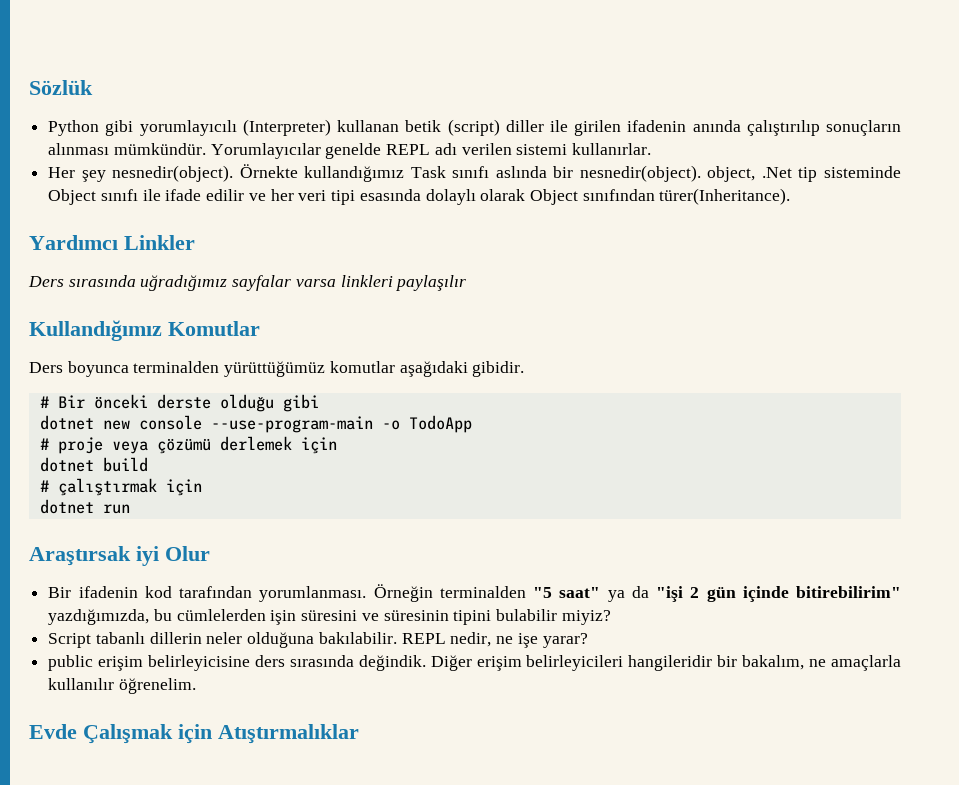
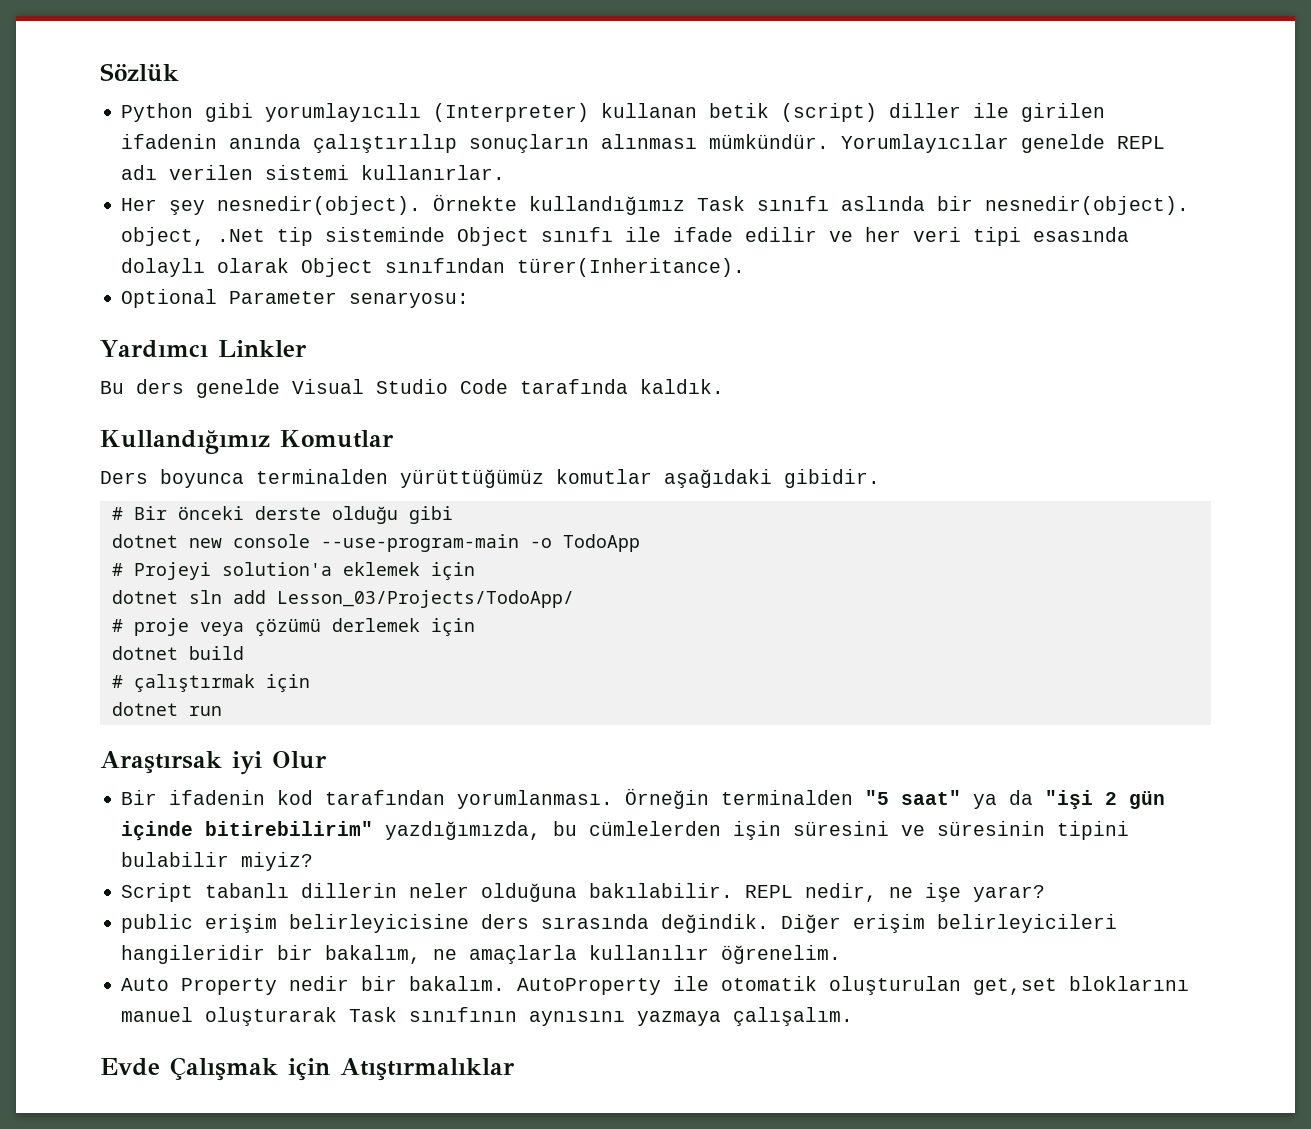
+ Optional Parameter senaryosu:
- Ders sırasında uğradığımız sayfalar varsa linkleri paylaşılır
+ Bu ders genelde Visual Studio Code tarafında kaldık.
+ # Projeyi solution'a eklemek için
+ dotnet sln add Lesson_03/Projects/TodoApp/
+ Auto Property nedir bir bakalım. AutoProperty ile otomatik oluşturulan get,set bloklarını manuel oluşturarak Task sınıfının aynısını yazmaya çalışalım.

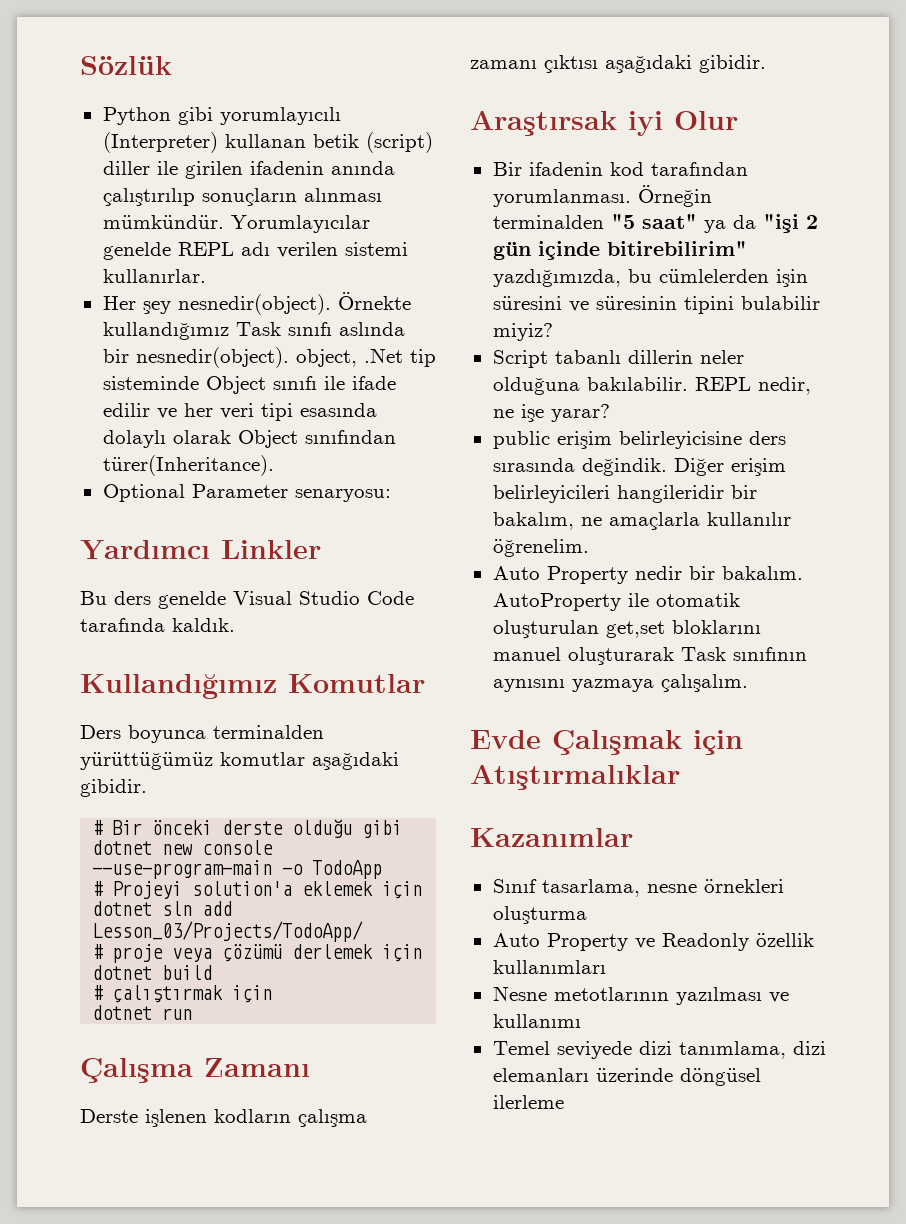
+ Çalışma Zamanı
+ Derste işlenen kodların çalışma zamanı çıktısı aşağıdaki gibidir.
+ Kazanımlar
+ Sınıf tasarlama, nesne örnekleri oluşturma
+ Auto Property ve Readonly özellik kullanımları
+ Nesne metotlarının yazılması ve kullanımı
+ Temel seviyede dizi tanımlama, dizi elemanları üzerinde döngüsel ilerleme

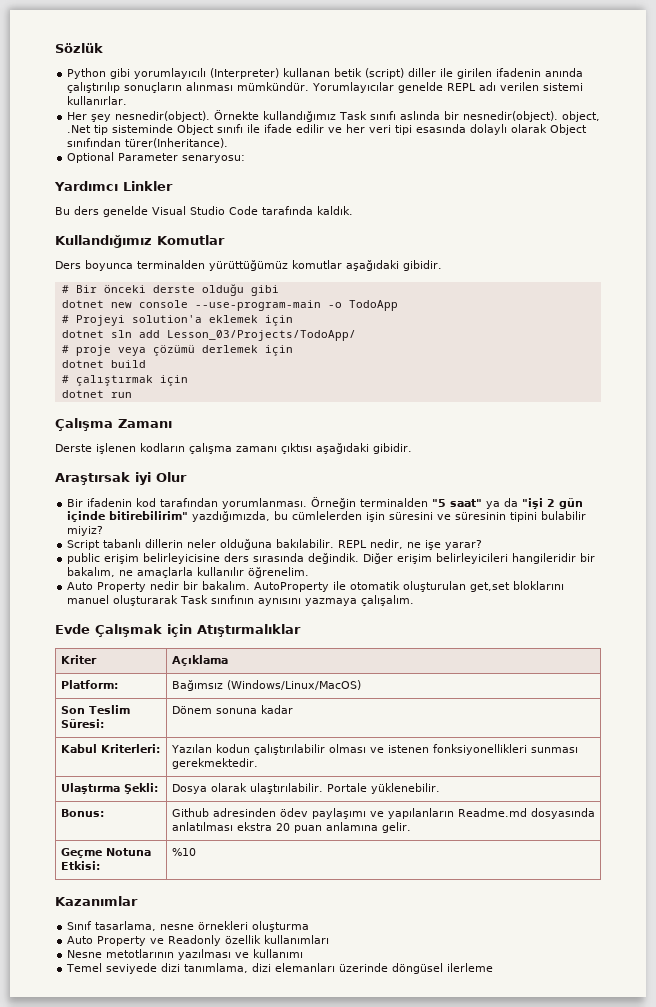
+ Kriter | Açıklama
+ Platform: | Bağımsız (Windows/Linux/MacOS)
+ Son Teslim Süresi: | Dönem sonuna kadar
+ Kabul Kriterleri: | Yazılan kodun çalıştırılabilir olması ve istenen fonksiyonellikleri sunması gerekmektedir.
+ Ulaştırma Şekli: | Dosya olarak ulaştırılabilir. Portale yüklenebilir.
+ Bonus: | Github adresinden ödev paylaşımı ve yapılanların Readme.md dosyasında anlatılması ekstra 20 puan anlamına gelir.
+ Geçme Notuna Etkisi: | %10

